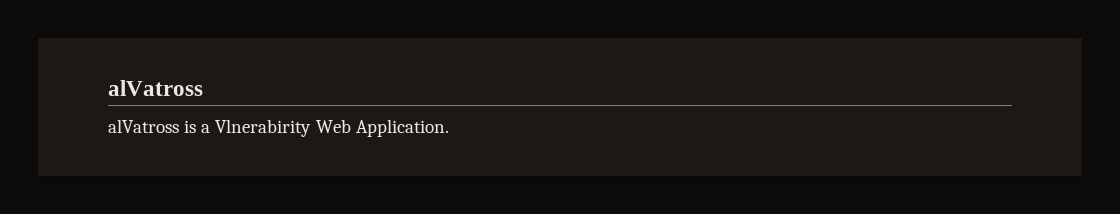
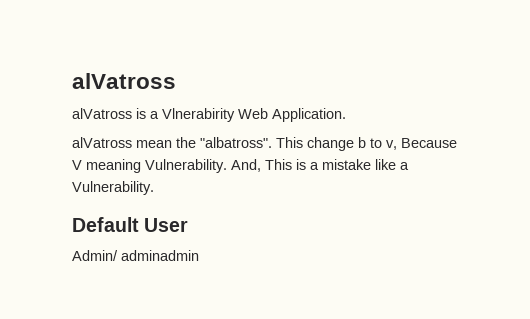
+ alVatross mean the "albatross". This change b to v, Because V meaning Vulnerability. And, This is a mistake like a Vulnerability.
+ Default User
+ Admin/ adminadmin

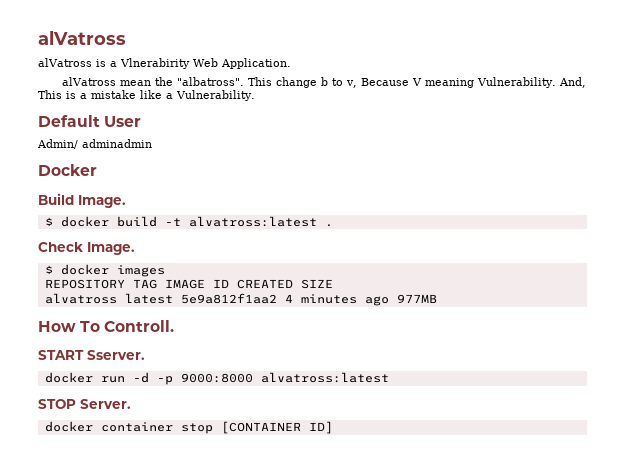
+ Docker
+ Build Image.
+ $ docker build -t alvatross:latest .
+ Check Image.
+ $ docker images
+ REPOSITORY TAG IMAGE ID CREATED SIZE
+ alvatross latest 5e9a812f1aa2 4 minutes ago 977MB
+ How To Controll.
+ START Sserver.
+ docker run -d -p 9000:8000 alvatross:latest
+ STOP Server.
+ docker container stop [CONTAINER ID]

